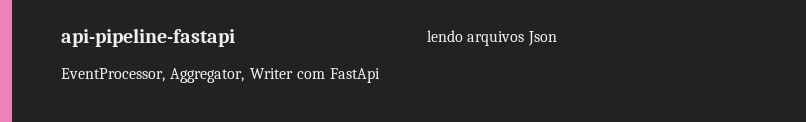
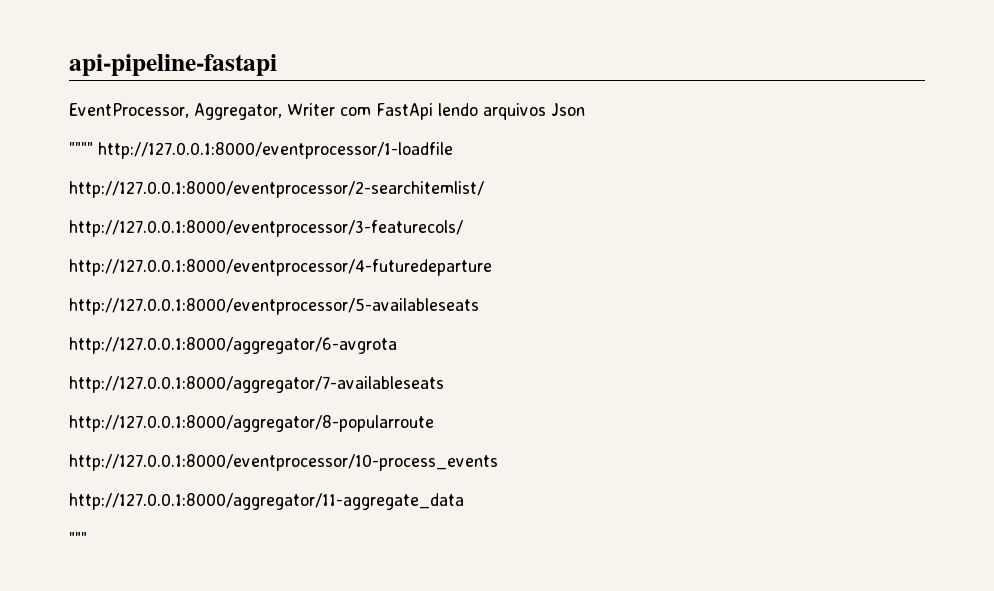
+ """" http://127.0.0.1:8000/eventprocessor/1-loadfile
+ http://127.0.0.1:8000/eventprocessor/2-searchitemlist/
+ http://127.0.0.1:8000/eventprocessor/3-featurecols/
+ http://127.0.0.1:8000/eventprocessor/4-futuredeparture
+ http://127.0.0.1:8000/eventprocessor/5-availableseats
+ http://127.0.0.1:8000/aggregator/6-avgrota
+ http://127.0.0.1:8000/aggregator/7-availableseats
+ http://127.0.0.1:8000/aggregator/8-popularroute
+ http://127.0.0.1:8000/eventprocessor/10-process_events
+ http://127.0.0.1:8000/aggregator/11-aggregate_data
+ """

